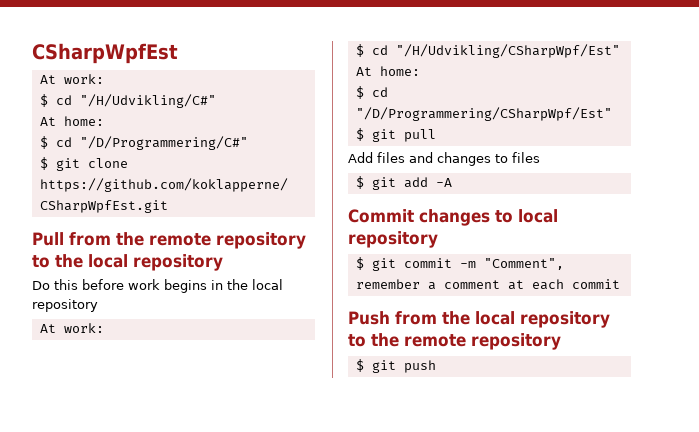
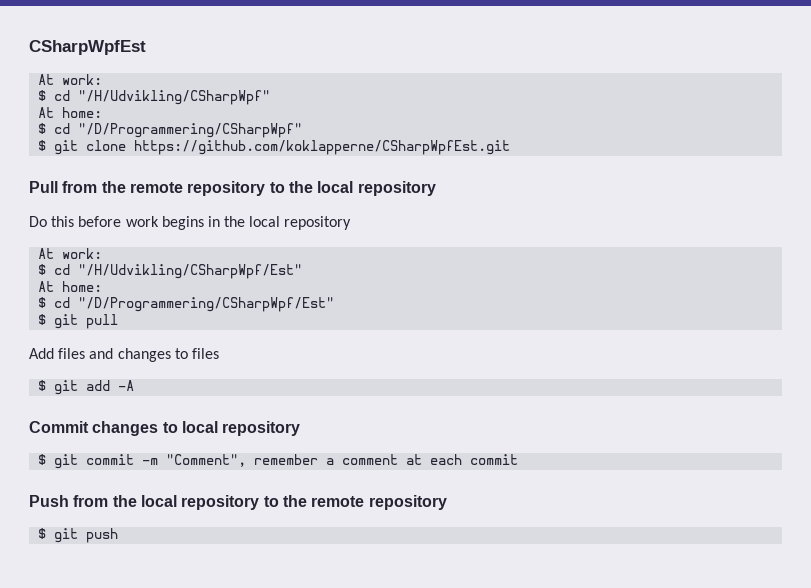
- $ cd "/H/Udvikling/C#"
+ $ cd "/H/Udvikling/CSharpWpf"
  At home:
- $ cd "/D/Programmering/C#"
+ $ cd "/D/Programmering/CSharpWpf"

